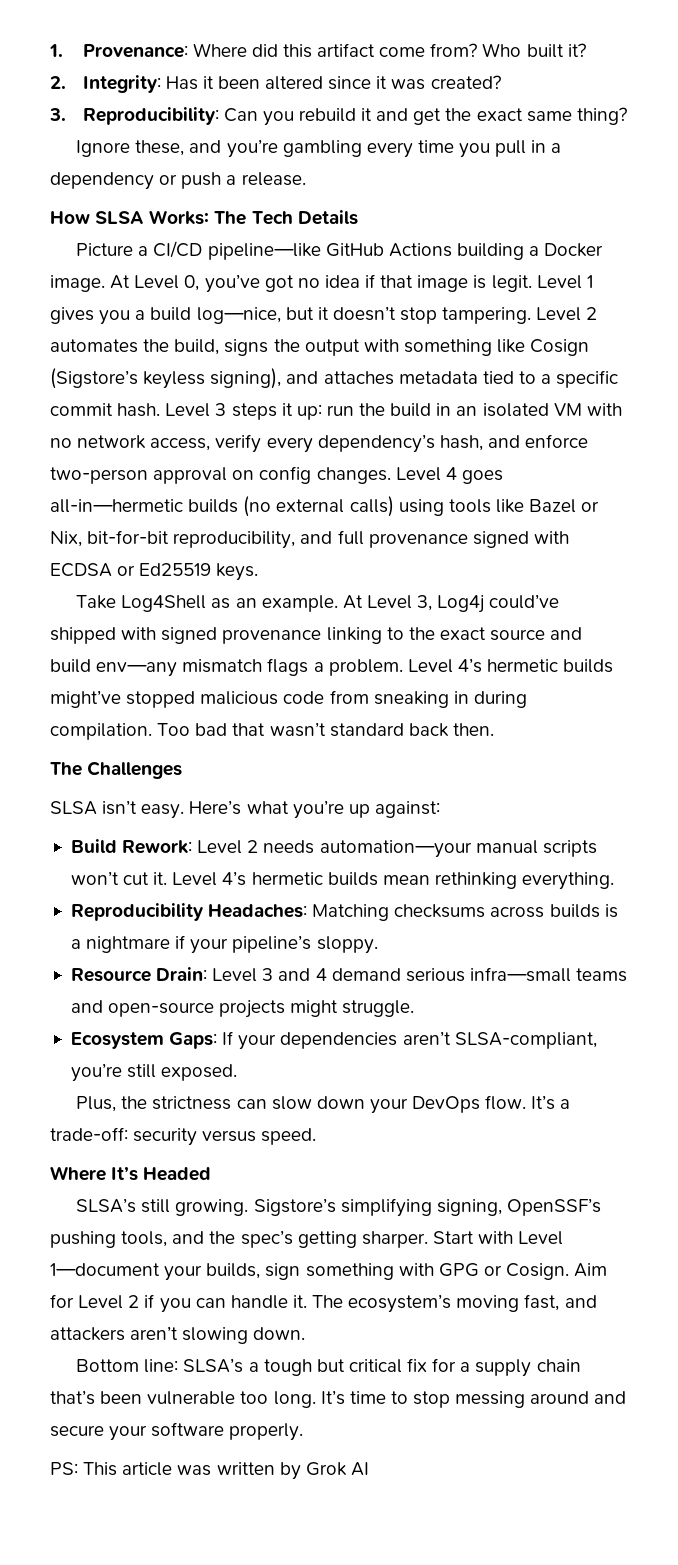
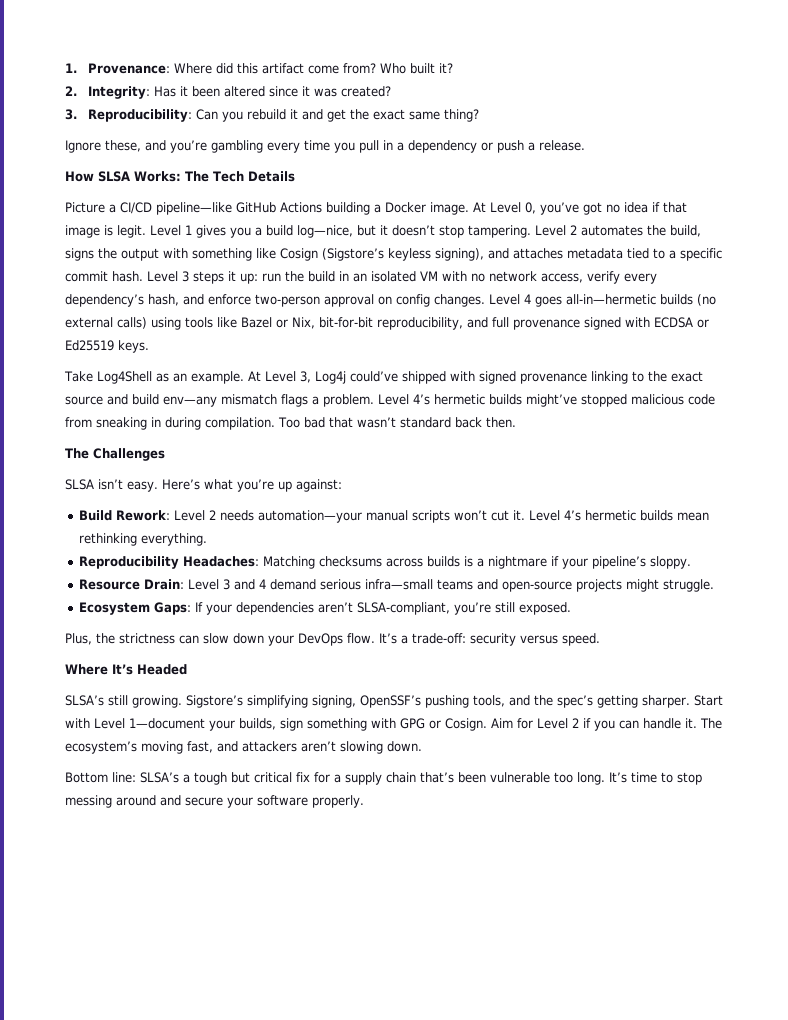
- PS: This article was written by Grok AI

